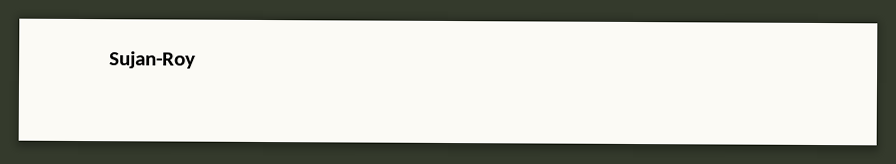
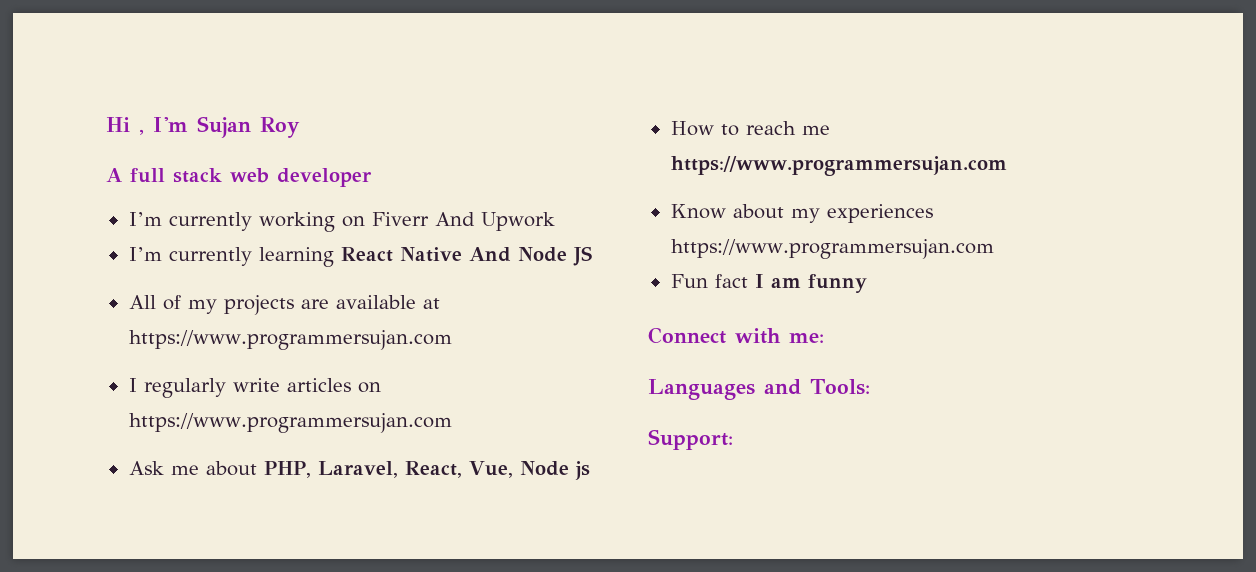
- Sujan-Roy
+ Hi , I'm Sujan Roy
+ A full stack web developer
+ I’m currently working on Fiverr And Upwork
+ I’m currently learning React Native And Node JS
+ All of my projects are available at https://www.programmersujan.com
+ I regularly write articles on https://www.programmersujan.com
+ Ask me about PHP, Laravel, React, Vue, Node js
+ How to reach me https://www.programmersujan.com
+ Know about my experiences https://www.programmersujan.com
+ Fun fact I am funny
+ Connect with me:
+ Languages and Tools:
+ Support:

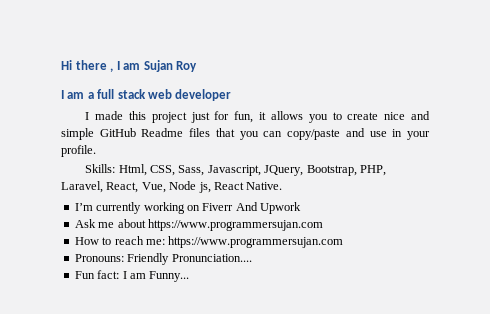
- Hi , I'm Sujan Roy
+ Hi there , I am Sujan Roy
- A full stack web developer
+ I am a full stack web developer
+ I made this project just for fun, it allows you to create nice and simple GitHub Readme files that you can copy/paste and use in your profile.
+ Skills: Html, CSS, Sass, Javascript, JQuery, Bootstrap, PHP, Laravel, React, Vue, Node js, React Native.
- I’m currently learning React Native And Node JS
- All of my projects are available at https://www.programmersujan.com
- I regularly write articles on https://www.programmersujan.com
- Ask me about PHP, Laravel, React, Vue, Node js
+ Ask me about https://www.programmersujan.com
- How to reach me https://www.programmersujan.com
- Know about my experiences https://www.programmersujan.com
+ How to reach me: https://www.programmersujan.com
+ Pronouns: Friendly Pronunciation....
- Fun fact I am funny
- Connect with me:
- Languages and Tools:
- Support:
+ Fun fact: I am Funny...

